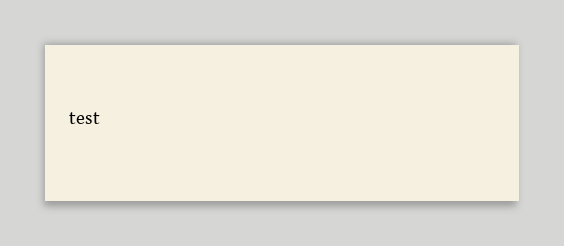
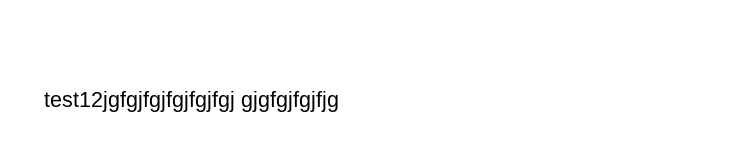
- test
+ test12jgfgjfgjfgjfgjfgj gjgfgjfgjfjg

